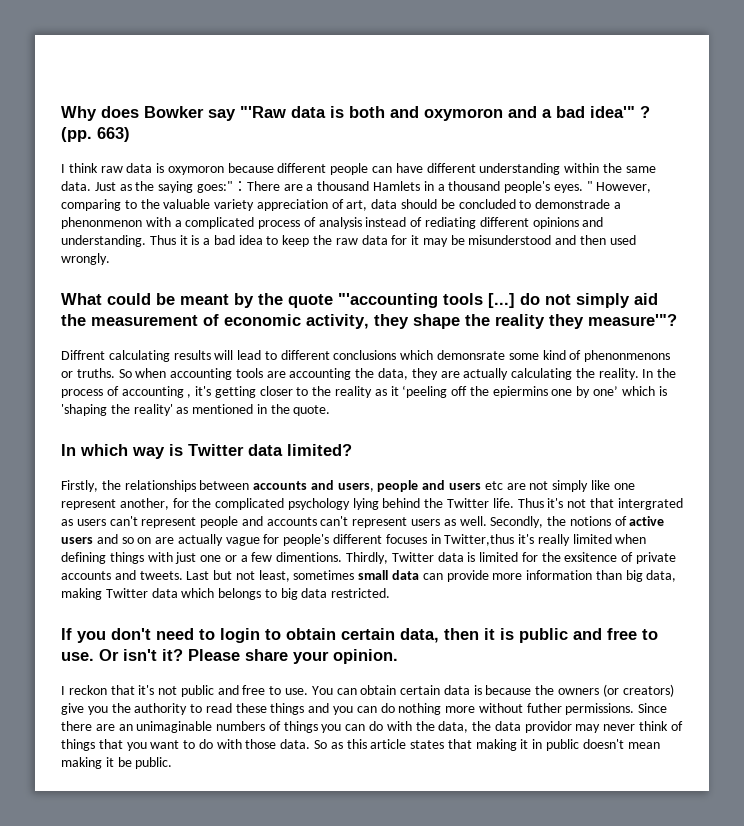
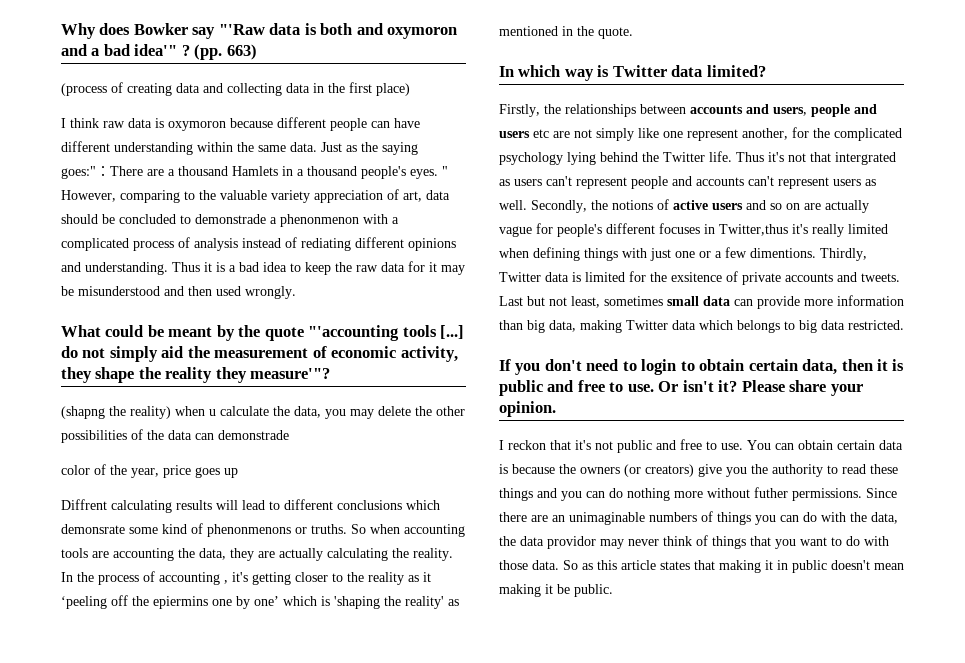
+ (process of creating data and collecting data in the first place)
+ (shapng the reality) when u calculate the data, you may delete the other possibilities of the data can demonstrade
+ color of the year, price goes up

